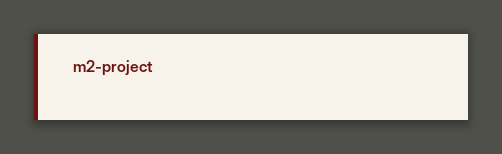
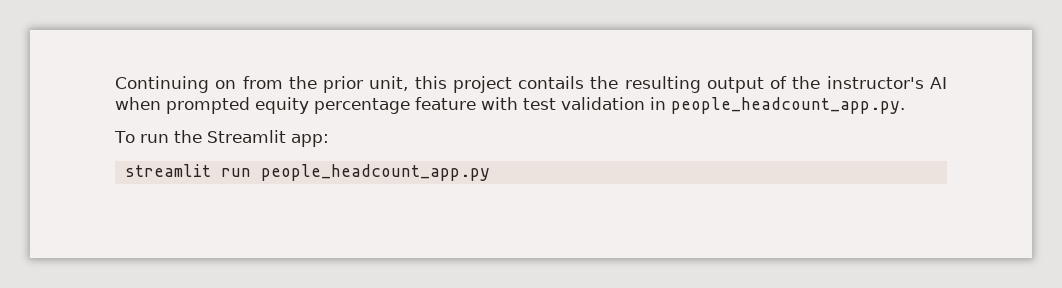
- m2-project
+ Continuing on from the prior unit, this project contails the resulting output of the instructor's AI when prompted equity percentage feature with test validation in people_headcount_app.py.
+ To run the Streamlit app:
+ streamlit run people_headcount_app.py

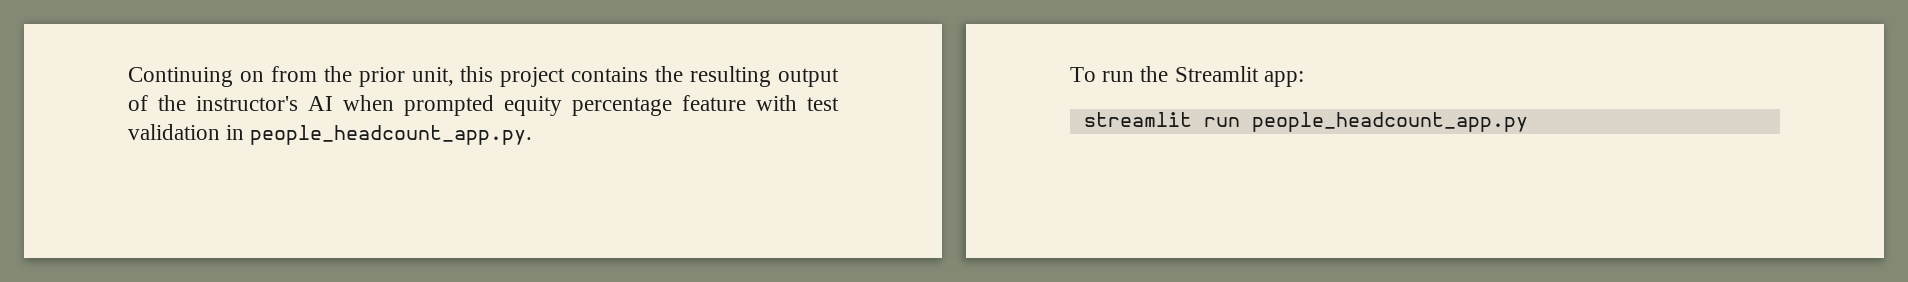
- Continuing on from the prior unit, this project contails the resulting output of the instructor's AI when prompted equity percentage feature with test validation in people_headcount_app.py.
+ Continuing on from the prior unit, this project contains the resulting output of the instructor's AI when prompted equity percentage feature with test validation in people_headcount_app.py.

